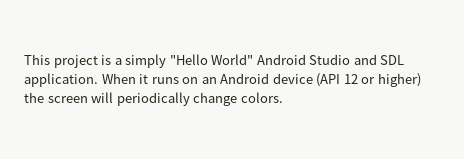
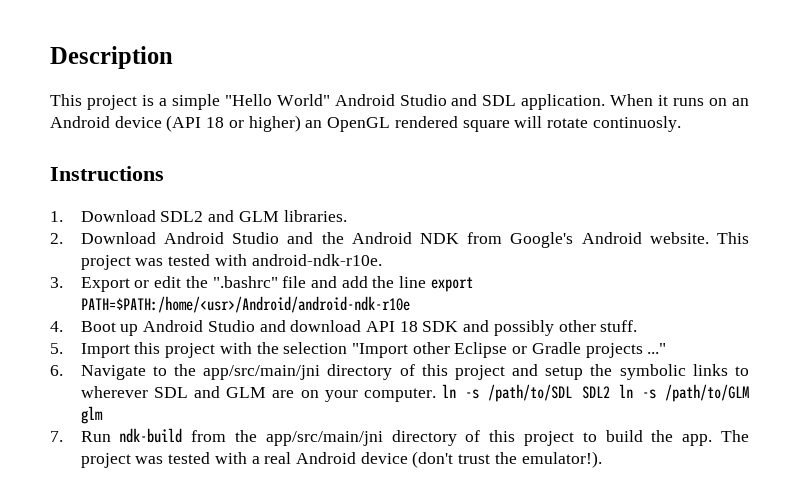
+ Description
- This project is a simply "Hello World" Android Studio and SDL application.
+ This project is a simple "Hello World" Android Studio and SDL application.
- When it runs on an Android device (API 12 or higher) the screen will periodically change colors.
+ When it runs on an Android device (API 18 or higher) an OpenGL rendered square will rotate continuosly.
+ Instructions
+ 1. Download SDL2 and GLM libraries.
+ 2. Download Android Studio and the Android NDK from Google's Android website. This project was tested with android-ndk-r10e.
+ 3. Export or edit the ".bashrc" file and add the line export PATH=$PATH:/home/<usr>/Android/android-ndk-r10e
+ 4. Boot up Android Studio and download API 18 SDK and possibly other stuff.
+ 5. Import this project with the selection "Import other Eclipse or Gradle projects ..."
+ 6. Navigate to the app/src/main/jni directory of this project and setup the symbolic links to wherever SDL and GLM are on your computer. ln -s /path/to/SDL SDL2 ln -s /path/to/GLM glm
+ 7. Run ndk-build from the app/src/main/jni directory of this project to build the app. The project was tested with a real Android device (don't trust the emulator!).

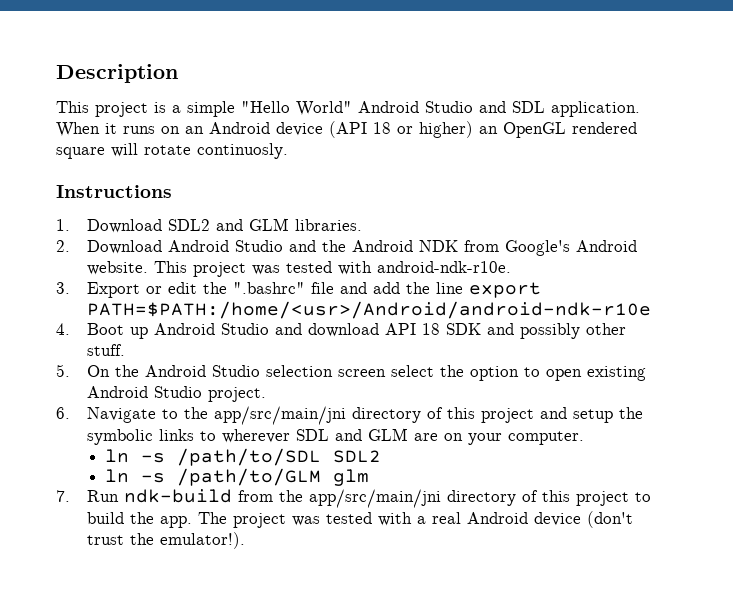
- 5. Import this project with the selection "Import other Eclipse or Gradle projects ..."
+ 5. On the Android Studio selection screen select the option to open existing Android Studio project.
- 6. Navigate to the app/src/main/jni directory of this project and setup the symbolic links to wherever SDL and GLM are on your computer. ln -s /path/to/SDL SDL2 ln -s /path/to/GLM glm
+ 6. Navigate to the app/src/main/jni directory of this project and setup the symbolic links to wherever SDL and GLM are on your computer.
+ ln -s /path/to/SDL SDL2
+ ln -s /path/to/GLM glm

